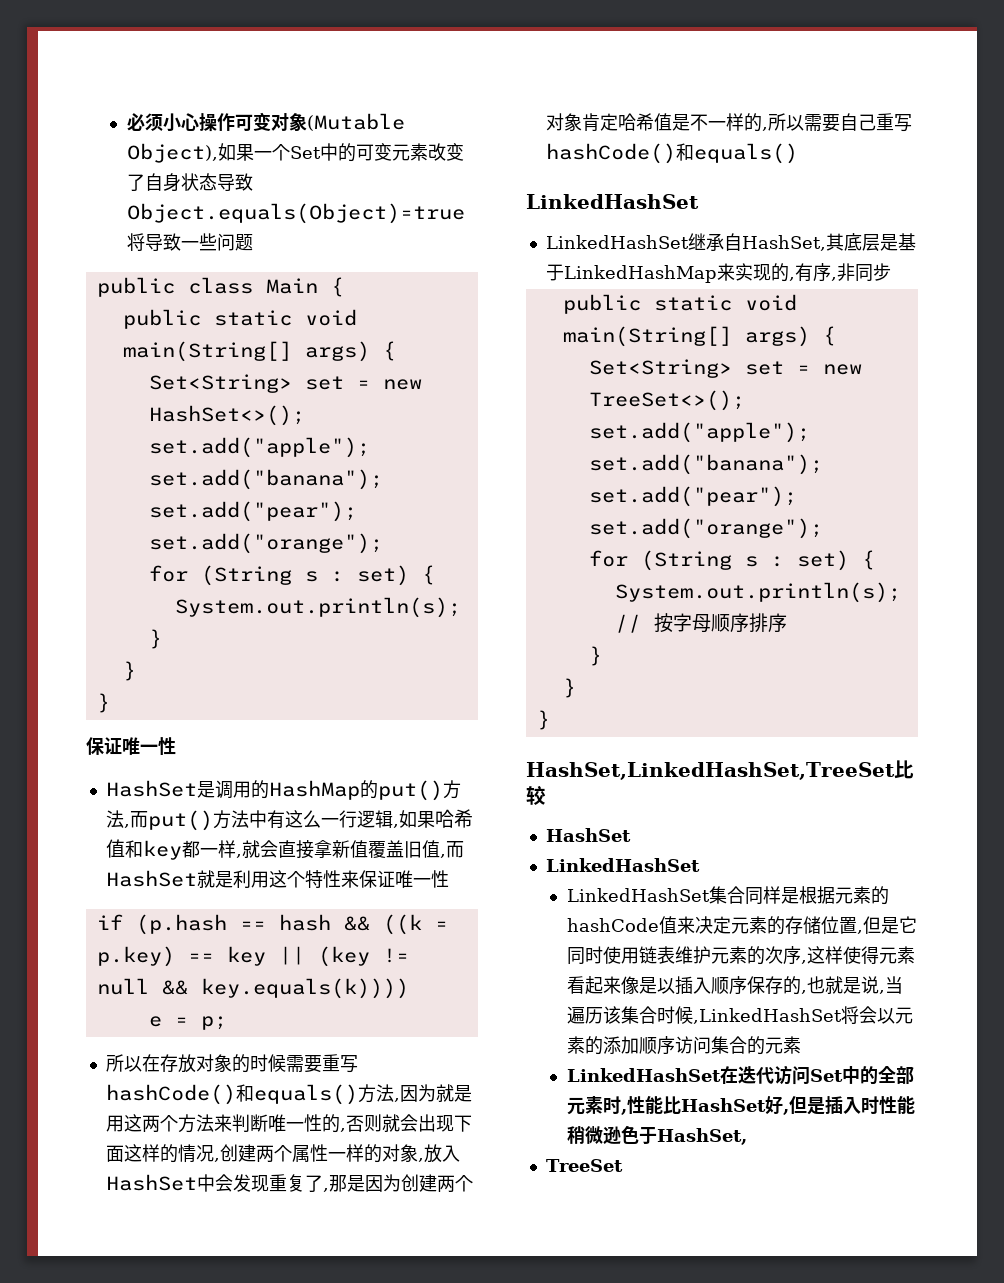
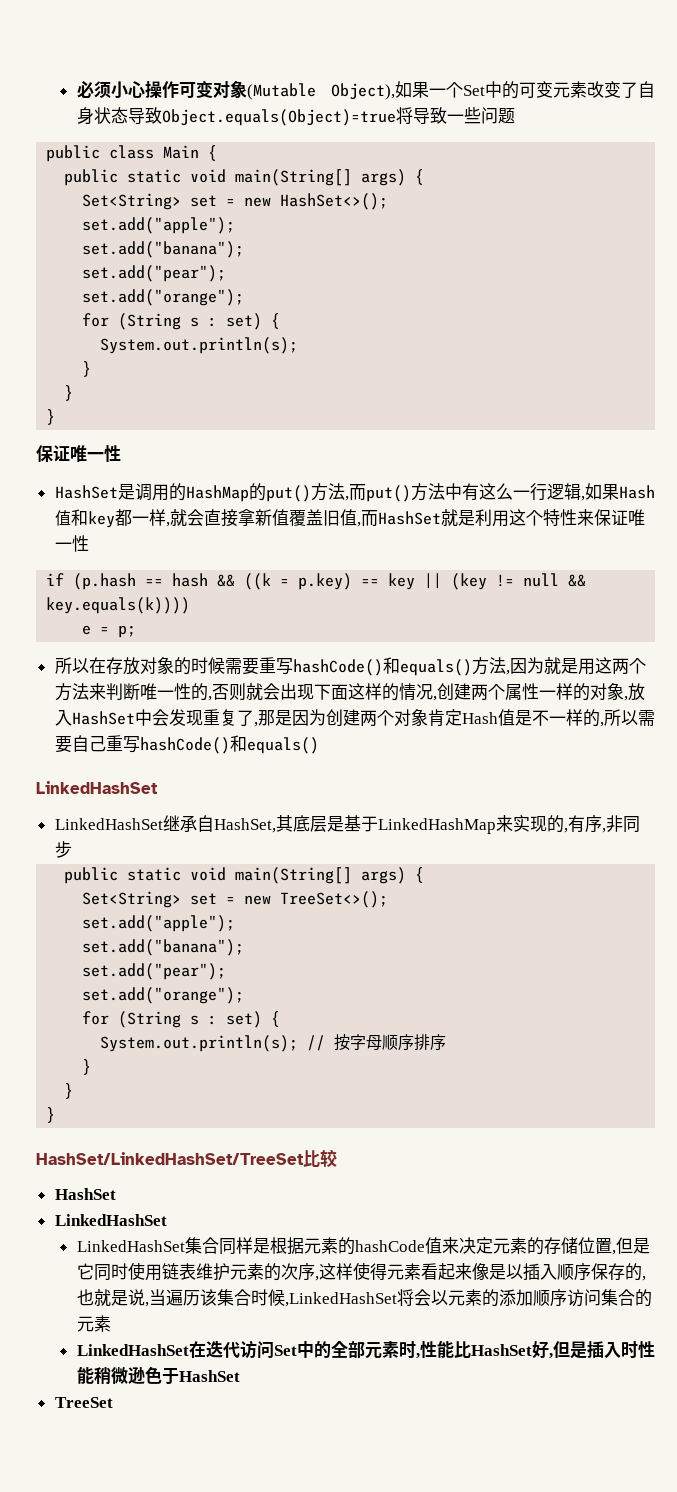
- HashSet是调用的HashMap的put()方法,而put()方法中有这么一行逻辑,如果哈希值和key都一样,就会直接拿新值覆盖旧值,而HashSet就是利用这个特性来保证唯一性
+ HashSet是调用的HashMap的put()方法,而put()方法中有这么一行逻辑,如果Hash值和key都一样,就会直接拿新值覆盖旧值,而HashSet就是利用这个特性来保证唯一性
- 所以在存放对象的时候需要重写hashCode()和equals()方法,因为就是用这两个方法来判断唯一性的,否则就会出现下面这样的情况,创建两个属性一样的对象,放入HashSet中会发现重复了,那是因为创建两个对象肯定哈希值是不一样的,所以需要自己重写hashCode()和equals()
+ 所以在存放对象的时候需要重写hashCode()和equals()方法,因为就是用这两个方法来判断唯一性的,否则就会出现下面这样的情况,创建两个属性一样的对象,放入HashSet中会发现重复了,那是因为创建两个对象肯定Hash值是不一样的,所以需要自己重写hashCode()和equals()
- HashSet,LinkedHashSet,TreeSet比较
+ HashSet/LinkedHashSet/TreeSet比较
- LinkedHashSet在迭代访问Set中的全部元素时,性能比HashSet好,但是插入时性能稍微逊色于HashSet,
+ LinkedHashSet在迭代访问Set中的全部元素时,性能比HashSet好,但是插入时性能稍微逊色于HashSet

